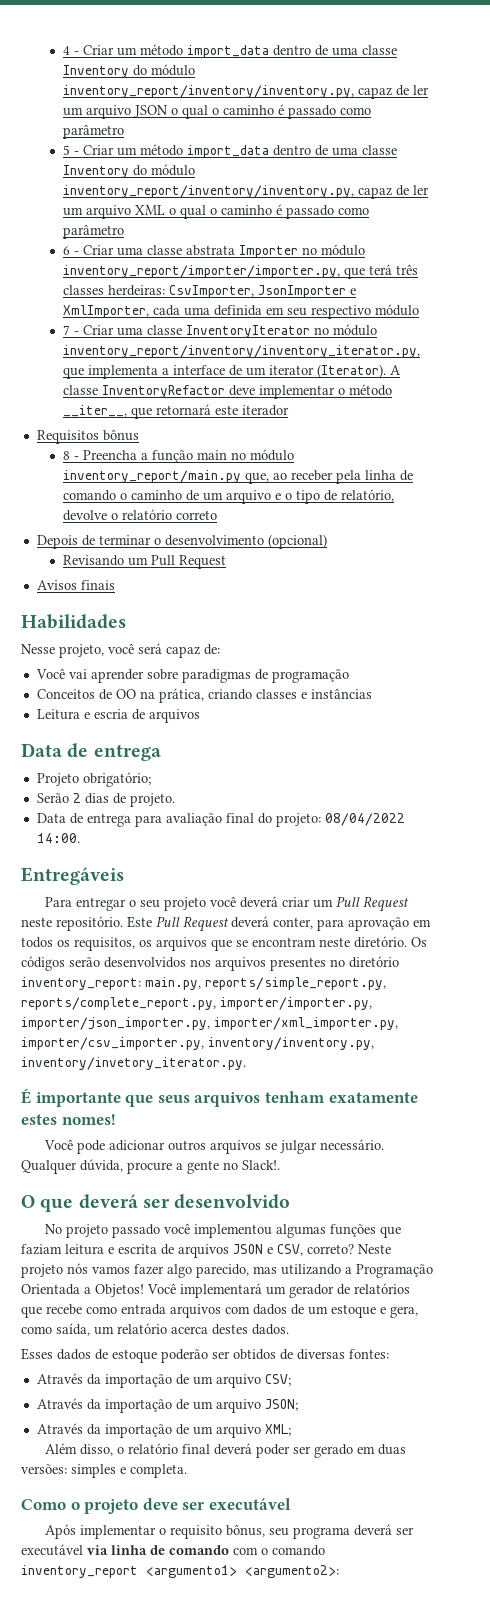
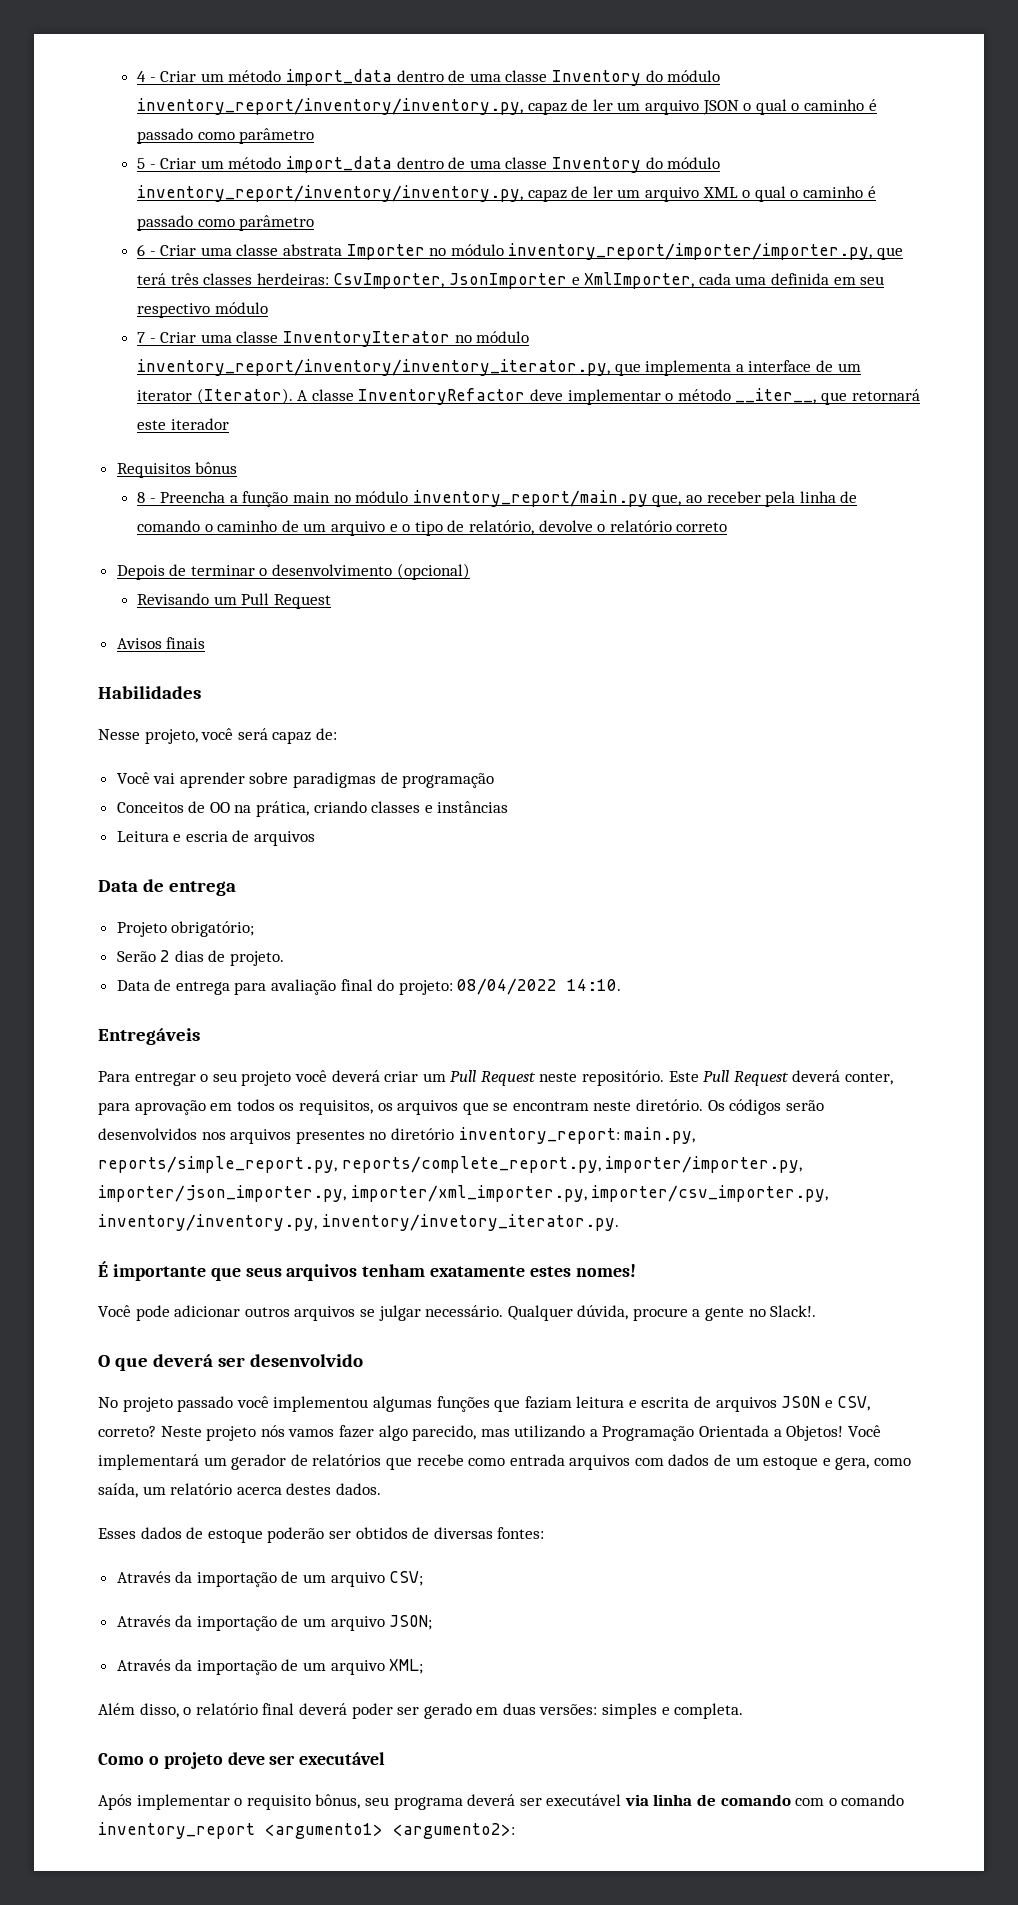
- Data de entrega para avaliação final do projeto: 08/04/2022 14:00.
+ Data de entrega para avaliação final do projeto: 08/04/2022 14:10.

